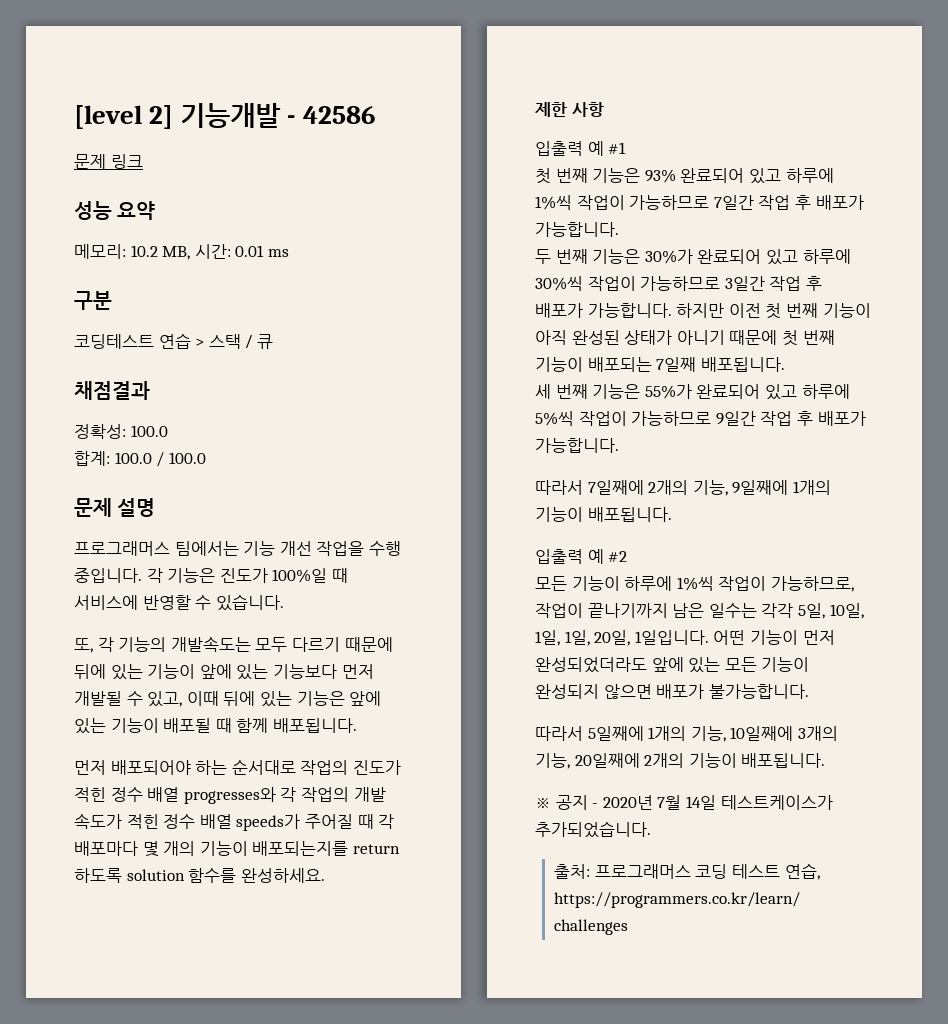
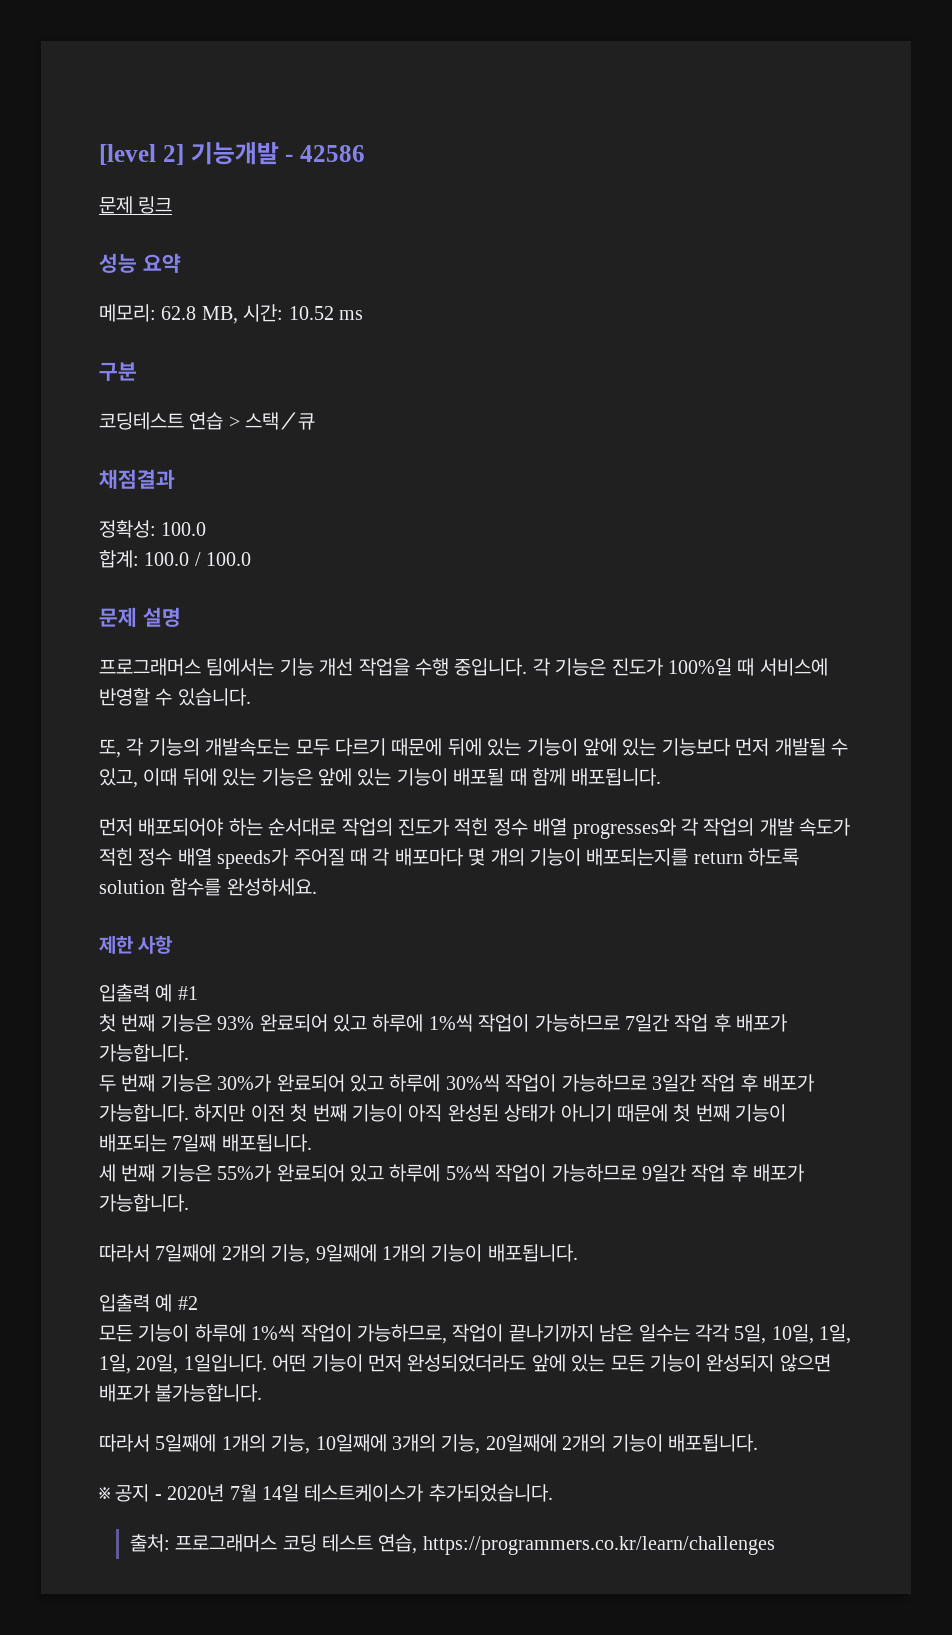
- 메모리: 10.2 MB, 시간: 0.01 ms
+ 메모리: 62.8 MB, 시간: 10.52 ms

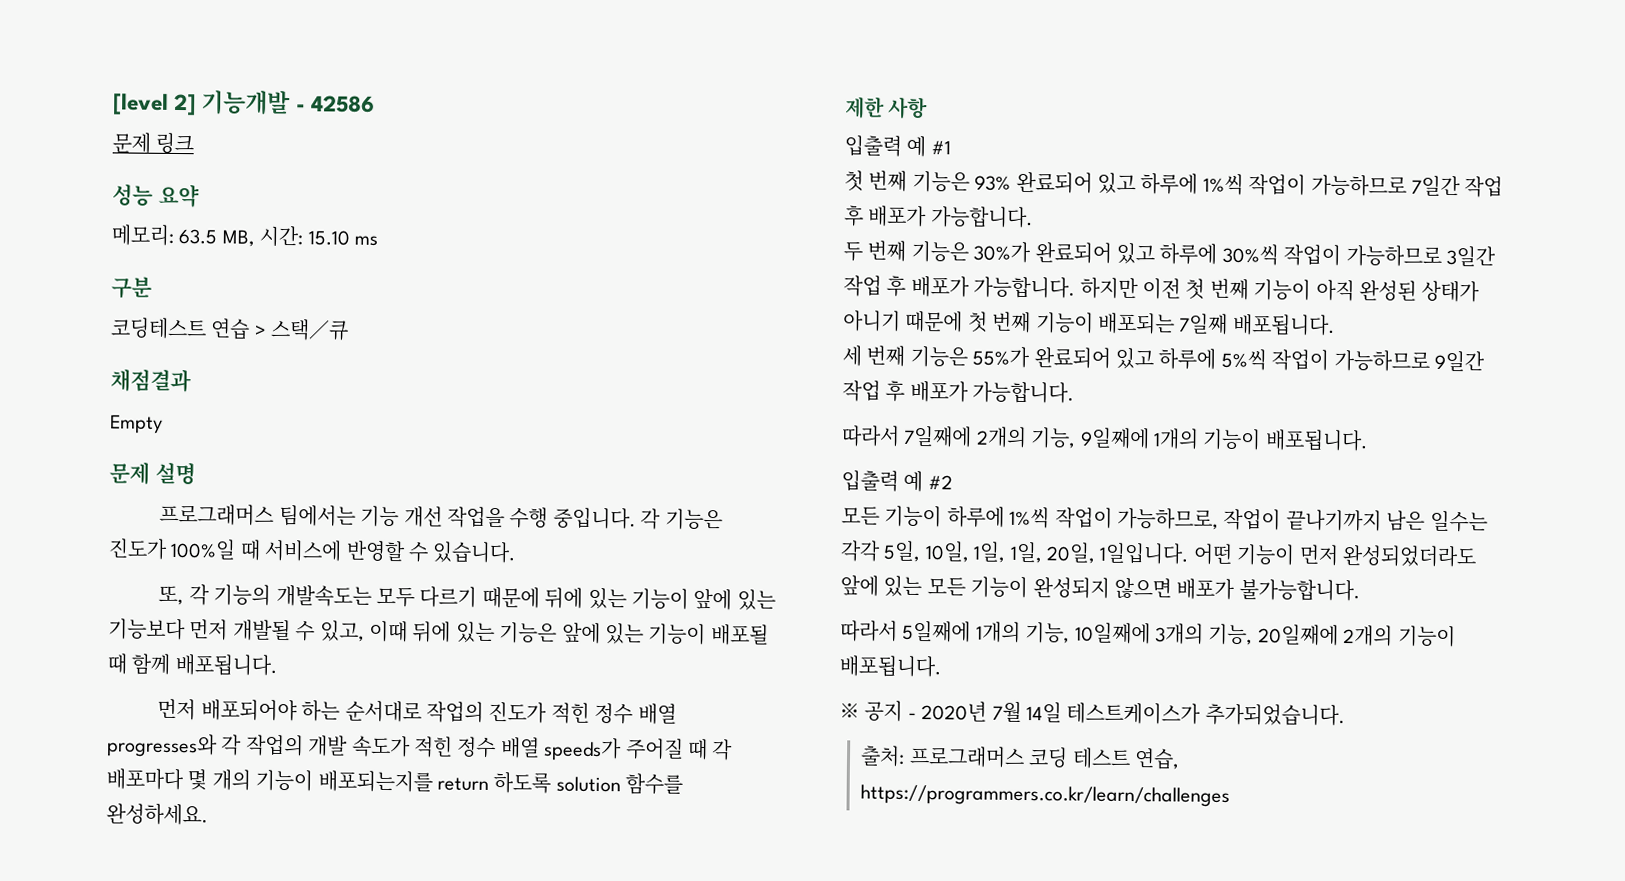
- 메모리: 62.8 MB, 시간: 10.52 ms
+ 메모리: 63.5 MB, 시간: 15.10 ms
- 정확성: 100.0
- 합계: 100.0 / 100.0
+ Empty

